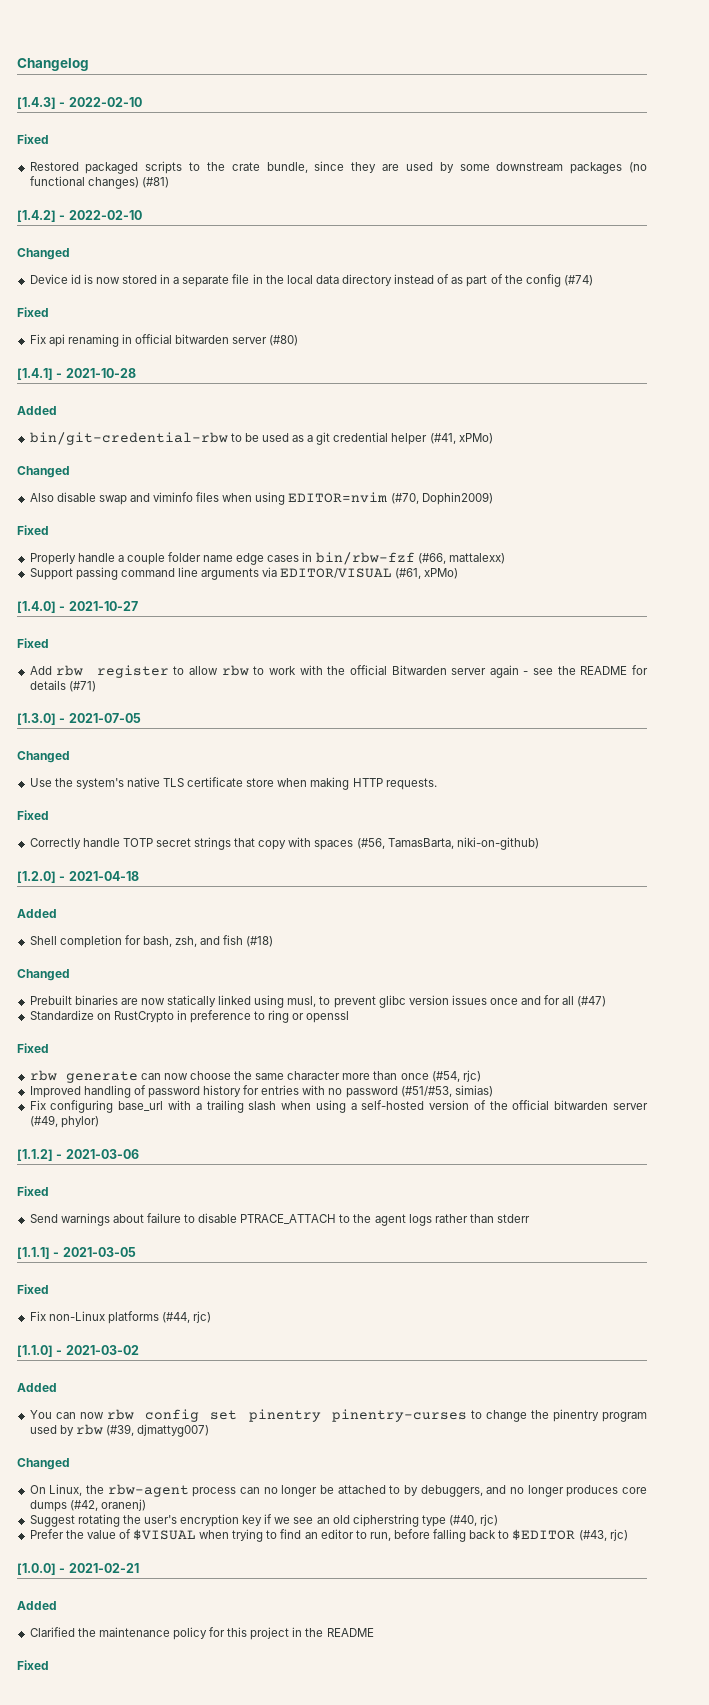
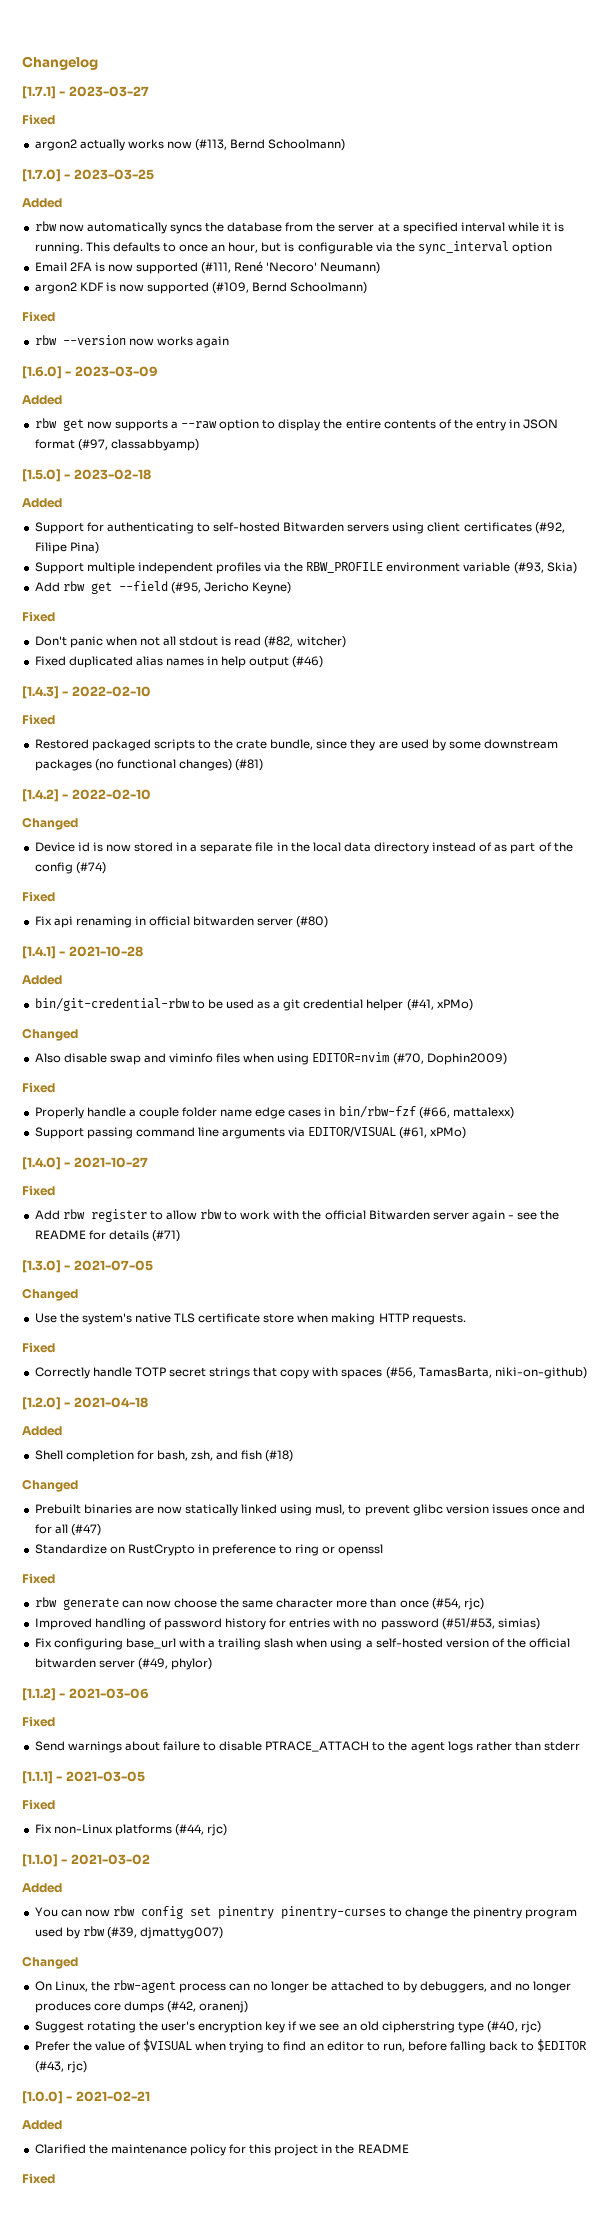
+ [1.7.1] - 2023-03-27
+ Fixed
+ argon2 actually works now (#113, Bernd Schoolmann)
+ [1.7.0] - 2023-03-25
+ Added
+ rbw now automatically syncs the database from the server at a specified interval while it is running. This defaults to once an hour, but is configurable via the sync_interval option
+ Email 2FA is now supported (#111, René 'Necoro' Neumann)
+ argon2 KDF is now supported (#109, Bernd Schoolmann)
+ Fixed
+ rbw --version now works again
+ [1.6.0] - 2023-03-09
+ Added
+ rbw get now supports a --raw option to display the entire contents of the entry in JSON format (#97, classabbyamp)
+ [1.5.0] - 2023-02-18
+ Added
+ Support for authenticating to self-hosted Bitwarden servers using client certificates (#92, Filipe Pina)
+ Support multiple independent profiles via the RBW_PROFILE environment variable (#93, Skia)
+ Add rbw get --field (#95, Jericho Keyne)
+ Fixed
+ Don't panic when not all stdout is read (#82, witcher)
+ Fixed duplicated alias names in help output (#46)

